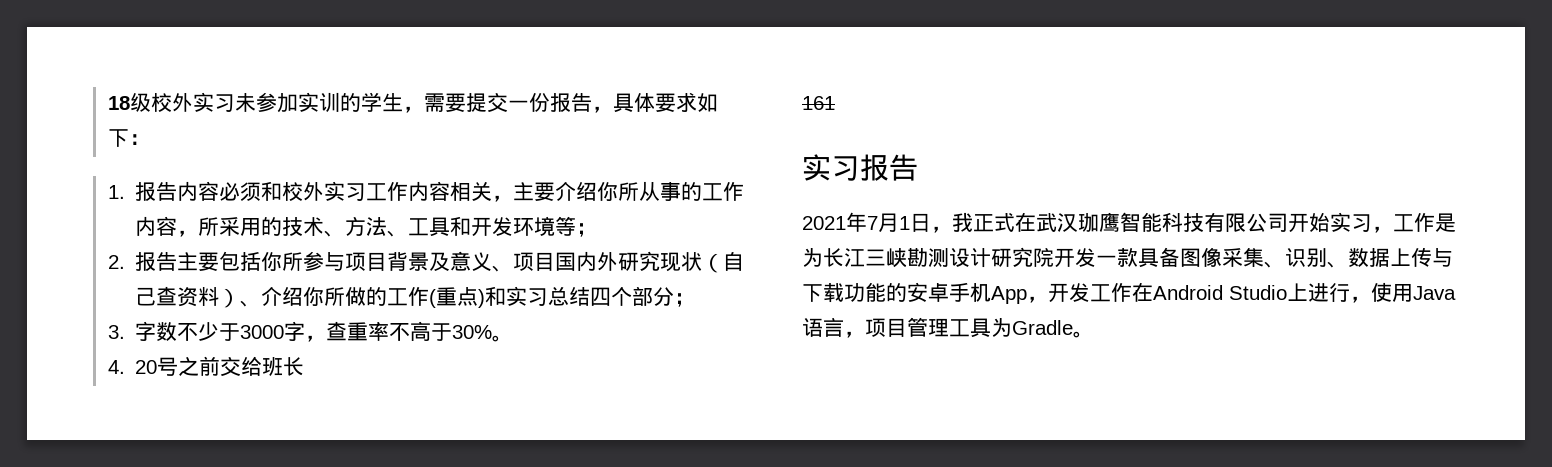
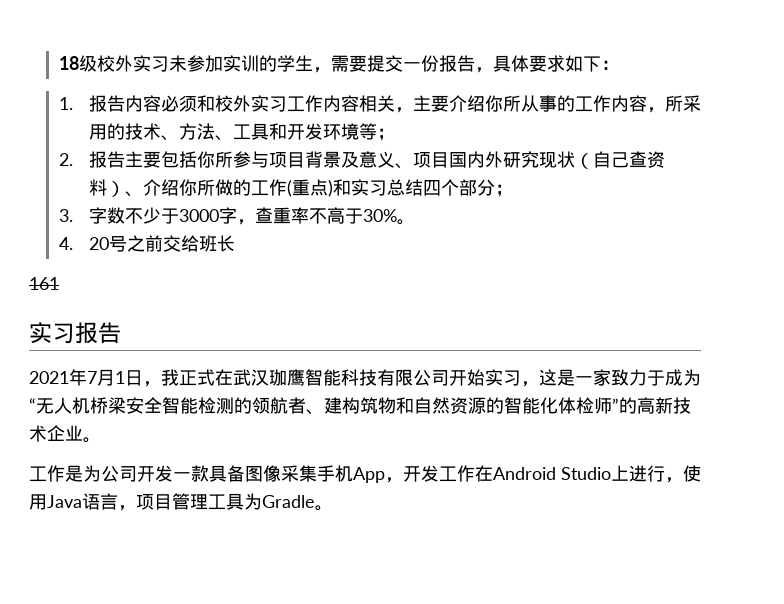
- 2021年7月1日，我正式在武汉珈鹰智能科技有限公司开始实习，工作是为长江三峡勘测设计研究院开发一款具备图像采集、识别、数据上传与下载功能的安卓手机App，开发工作在Android Studio上进行，使用Java语言，项目管理工具为Gradle。
+ 2021年7月1日，我正式在武汉珈鹰智能科技有限公司开始实习，这是一家致力于成为“无人机桥梁安全智能检测的领航者、建构筑物和自然资源的智能化体检师”的高新技术企业。
+ 工作是为公司开发一款具备图像采集手机App，开发工作在Android Studio上进行，使用Java语言，项目管理工具为Gradle。

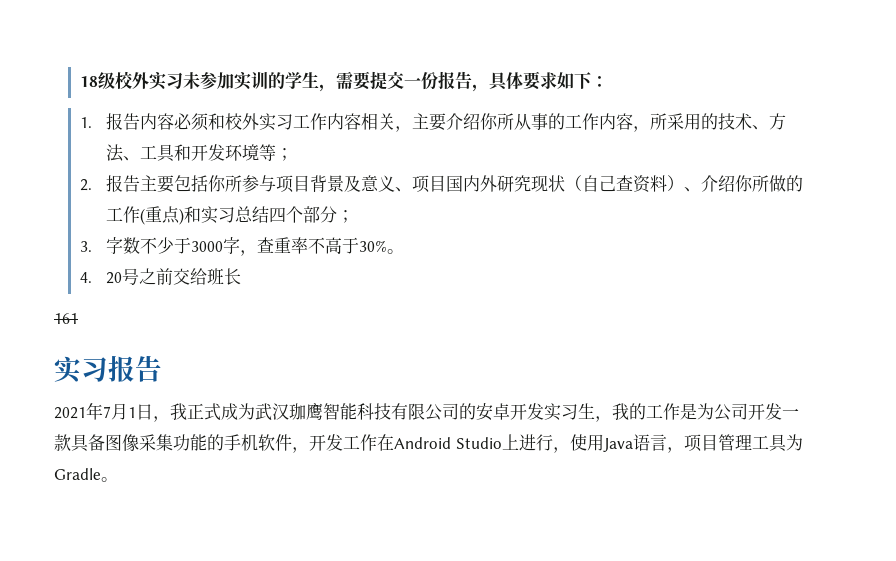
- 2021年7月1日，我正式在武汉珈鹰智能科技有限公司开始实习，这是一家致力于成为“无人机桥梁安全智能检测的领航者、建构筑物和自然资源的智能化体检师”的高新技术企业。
- 工作是为公司开发一款具备图像采集手机App，开发工作在Android Studio上进行，使用Java语言，项目管理工具为Gradle。
+ 2021年7月1日，我正式成为武汉珈鹰智能科技有限公司的安卓开发实习生，我的工作是为公司开发一款具备图像采集功能的手机软件，开发工作在Android Studio上进行，使用Java语言，项目管理工具为Gradle。

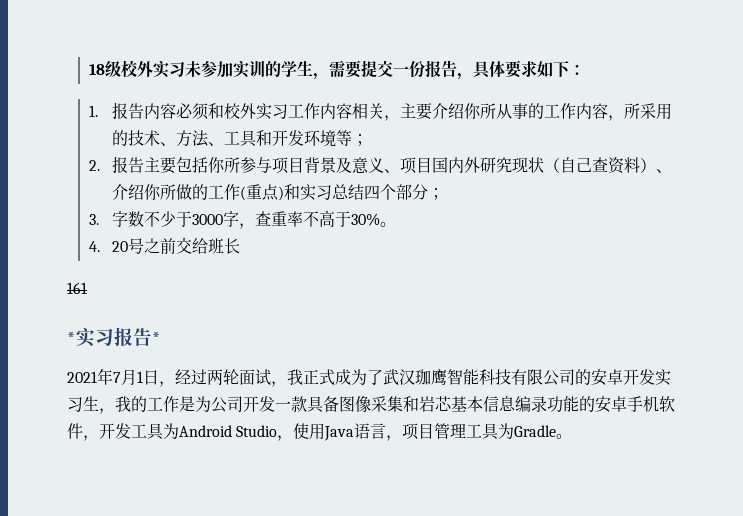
- 实习报告
+ *实习报告*
- 2021年7月1日，我正式成为武汉珈鹰智能科技有限公司的安卓开发实习生，我的工作是为公司开发一款具备图像采集功能的手机软件，开发工作在Android Studio上进行，使用Java语言，项目管理工具为Gradle。
+ 2021年7月1日，经过两轮面试，我正式成为了武汉珈鹰智能科技有限公司的安卓开发实习生，我的工作是为公司开发一款具备图像采集和岩芯基本信息编录功能的安卓手机软件，开发工具为Android Studio，使用Java语言，项目管理工具为Gradle。

